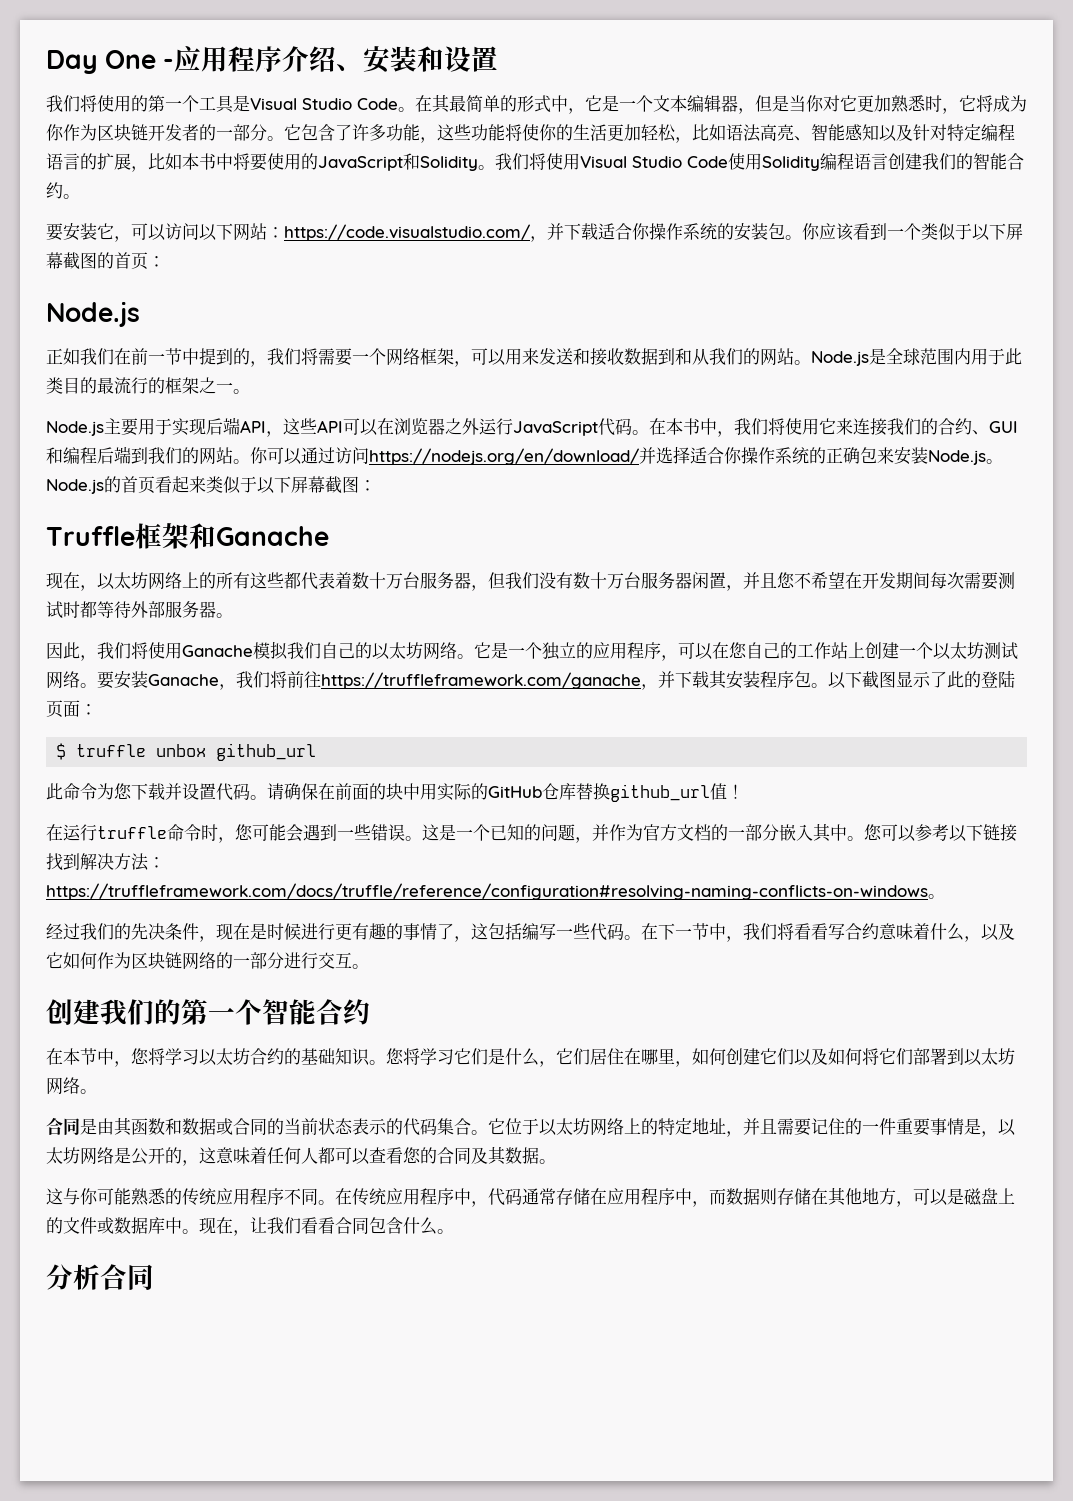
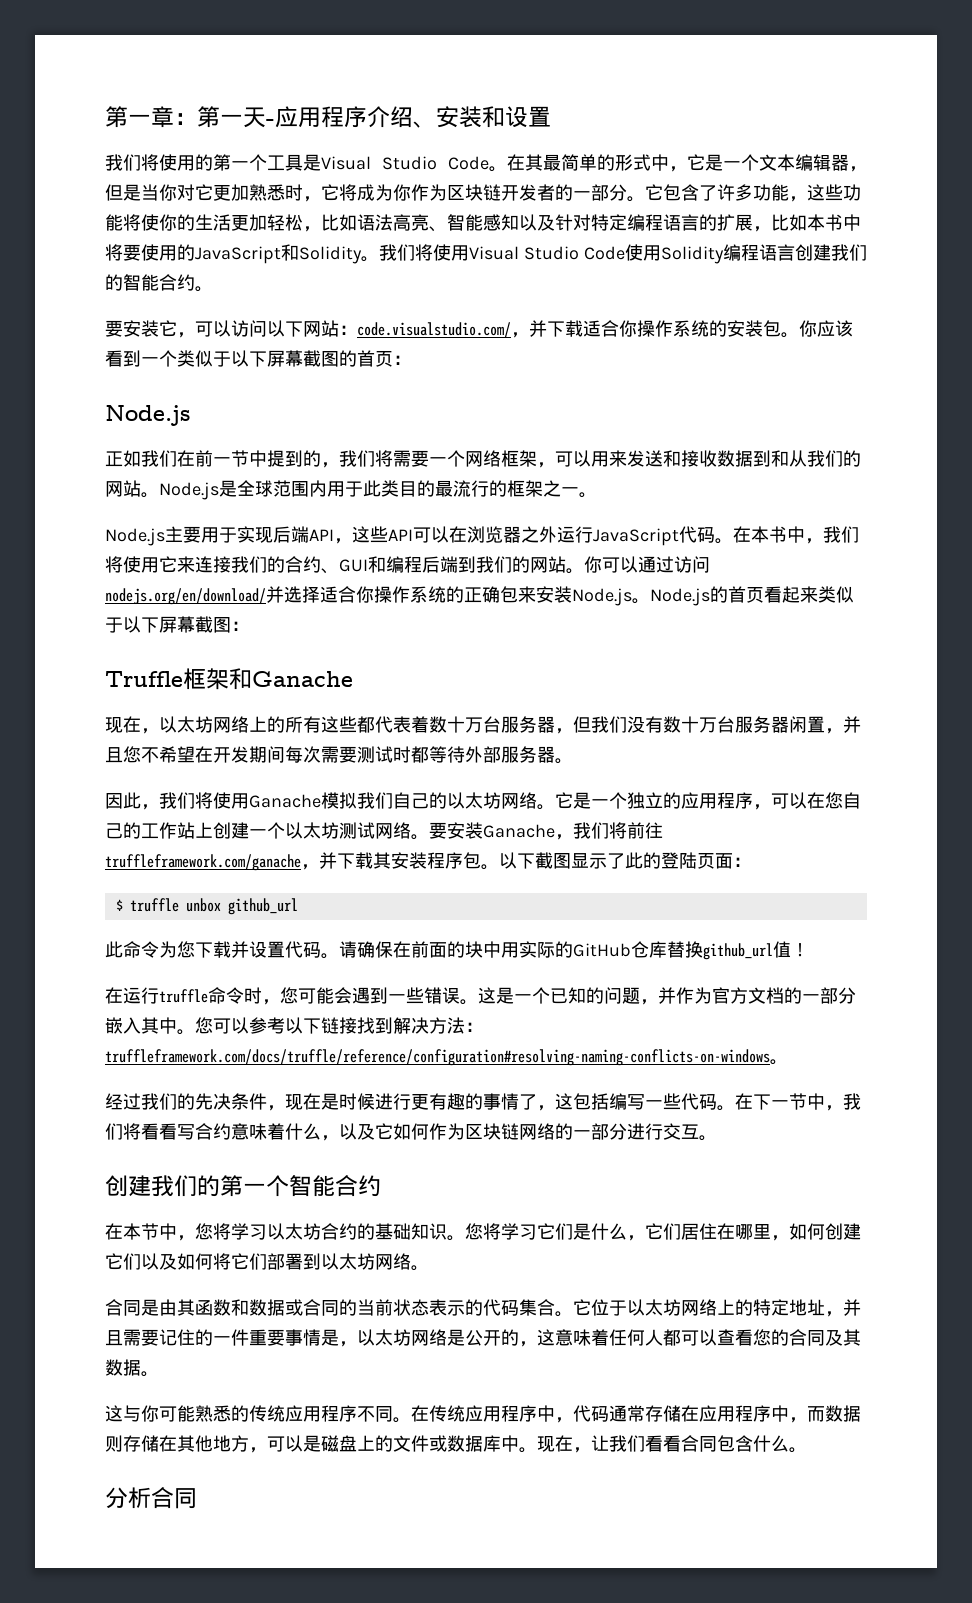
- Day One -应用程序介绍、安装和设置
+ 第一章：第一天-应用程序介绍、安装和设置
- 要安装它，可以访问以下网站：https://code.visualstudio.com/，并下载适合你操作系统的安装包。
+ 要安装它，可以访问以下网站：code.visualstudio.com/，并下载适合你操作系统的安装包。
- 你可以通过访问https://nodejs.org/en/download/并选择适合你操作系统的正确包来安装Node.js。
+ 你可以通过访问nodejs.org/en/download/并选择适合你操作系统的正确包来安装Node.js。
- 要安装Ganache，我们将前往https://truffleframework.com/ganache，并下载其安装程序包。
+ 要安装Ganache，我们将前往truffleframework.com/ganache，并下载其安装程序包。
- 您可以参考以下链接找到解决方法：https://truffleframework.com/docs/truffle/reference/configuration#resolving-naming-conflicts-on-windows。
+ 您可以参考以下链接找到解决方法：truffleframework.com/docs/truffle/reference/configuration#resolving-naming-conflicts-on-windows。

